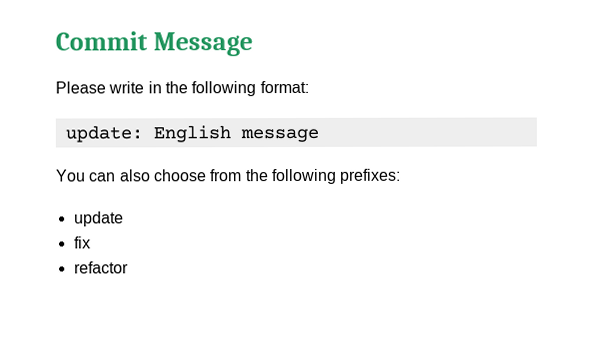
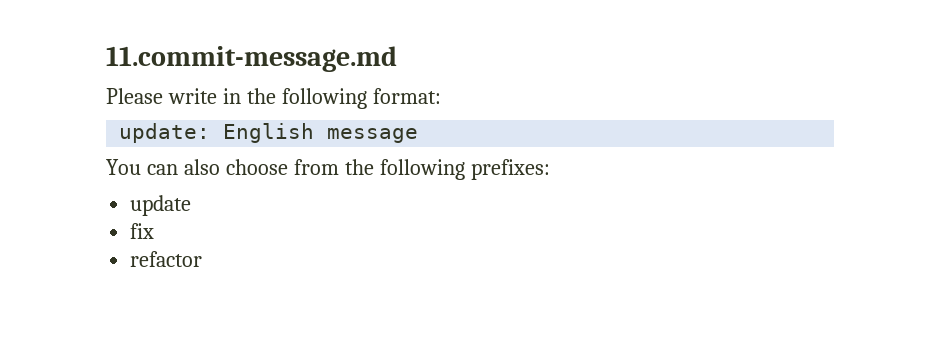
- Commit Message
+ 11.commit-message.md

